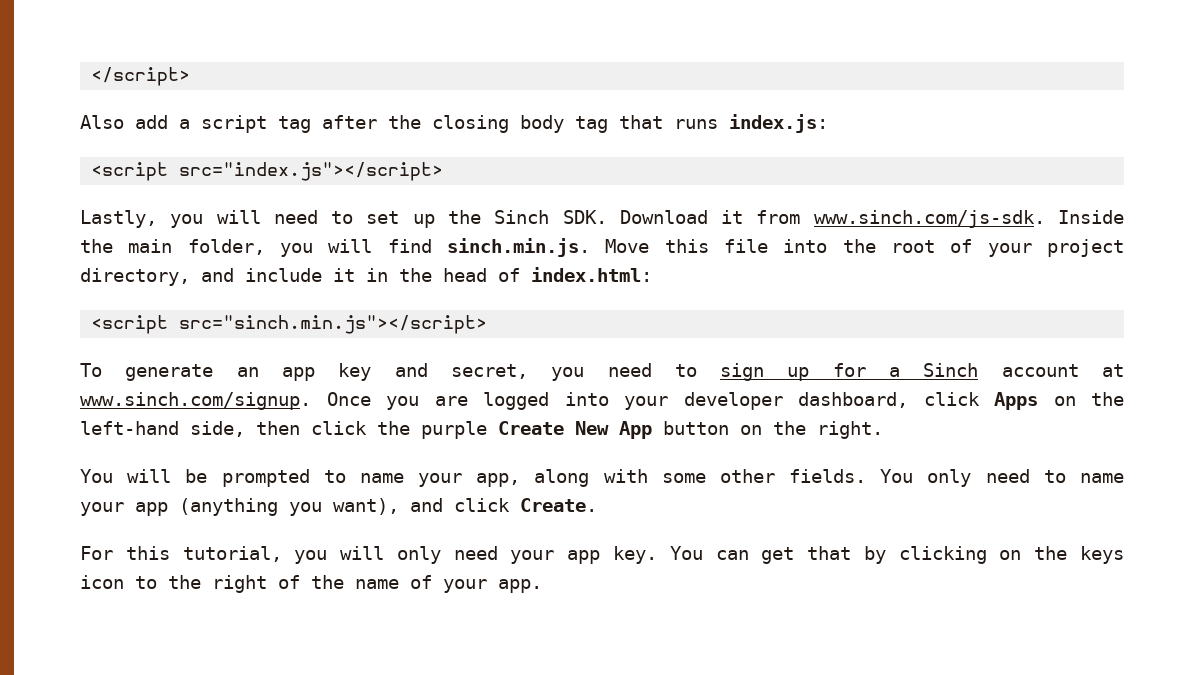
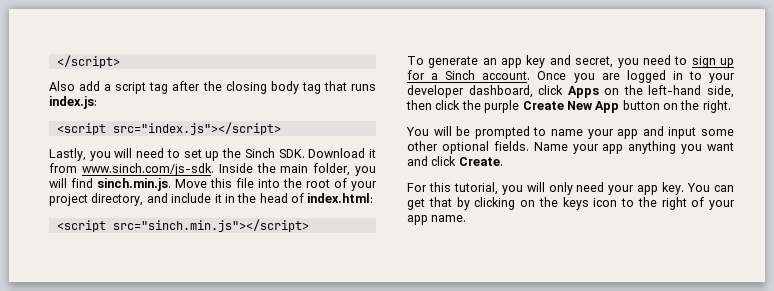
- To generate an app key and secret, you need to sign up for a Sinch account at www.sinch.com/signup. Once you are logged into your developer dashboard, click Apps on the left-hand side, then click the purple Create New App button on the right.
+ To generate an app key and secret, you need to sign up for a Sinch account. Once you are logged in to your developer dashboard, click Apps on the left-hand side, then click the purple Create New App button on the right.
- You will be prompted to name your app, along with some other fields. You only need to name your app (anything you want), and click Create.
+ You will be prompted to name your app and input some other optional fields. Name your app anything you want and click Create.
- You can get that by clicking on the keys icon to the right of the name of your app.
+ You can get that by clicking on the keys icon to the right of your app name.

